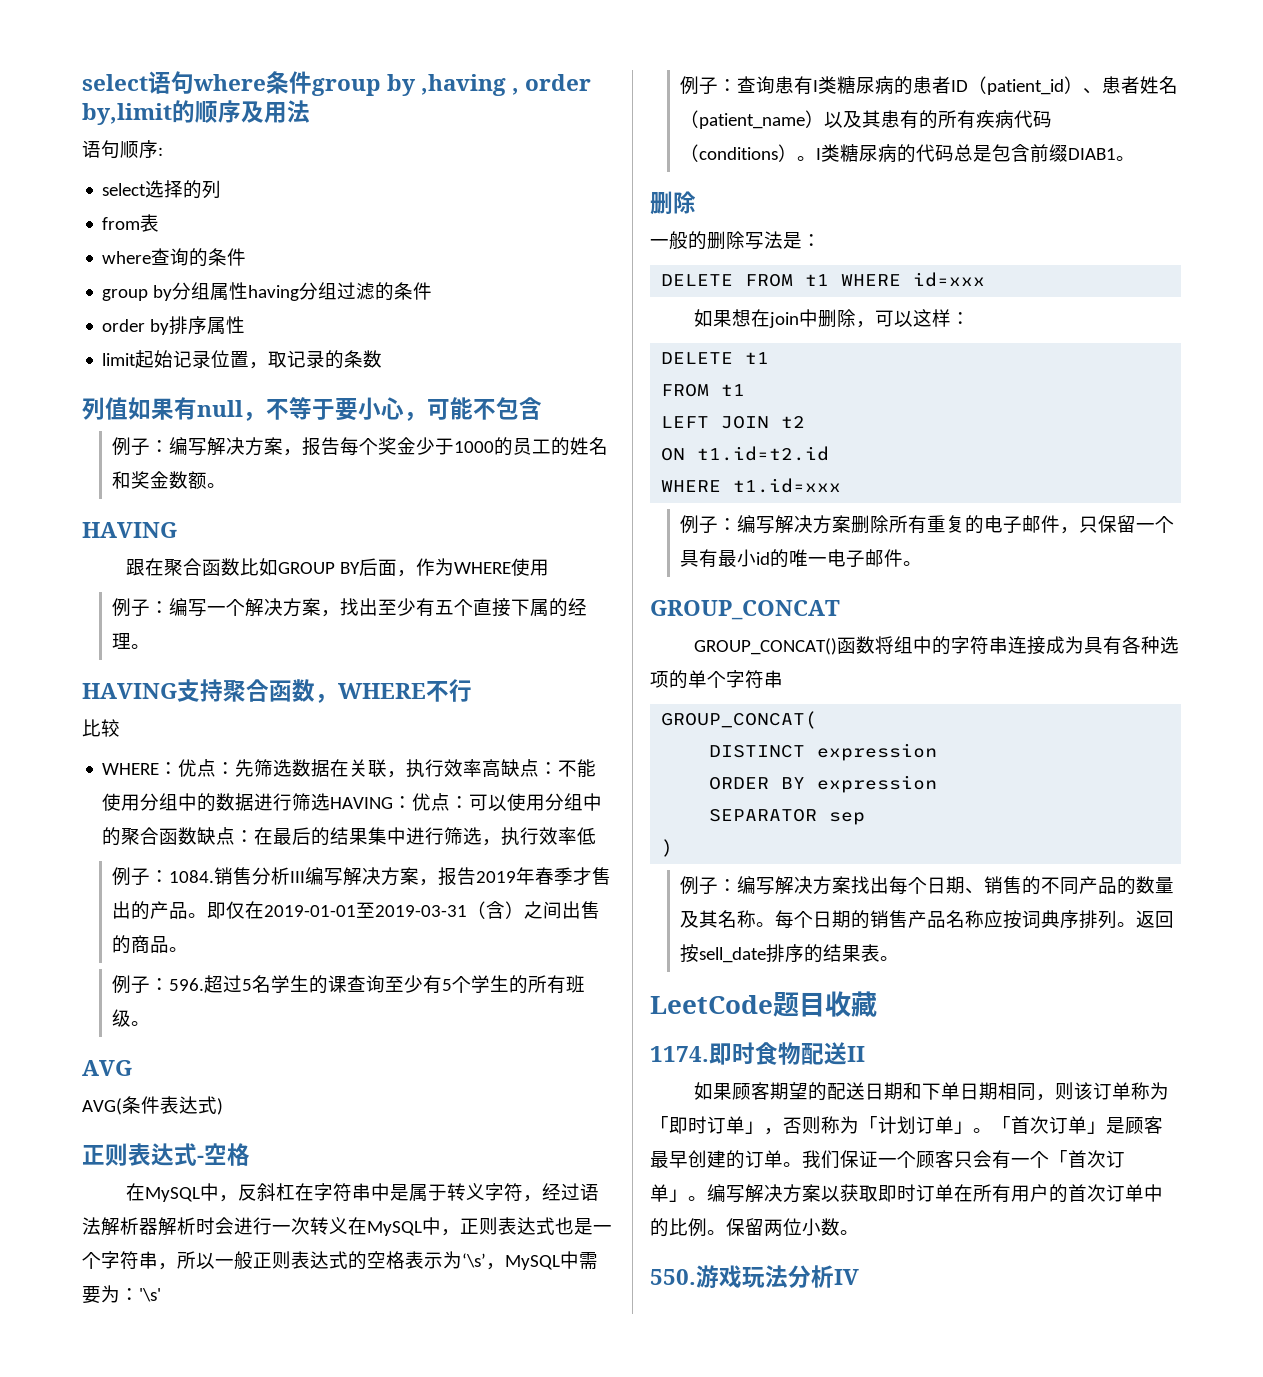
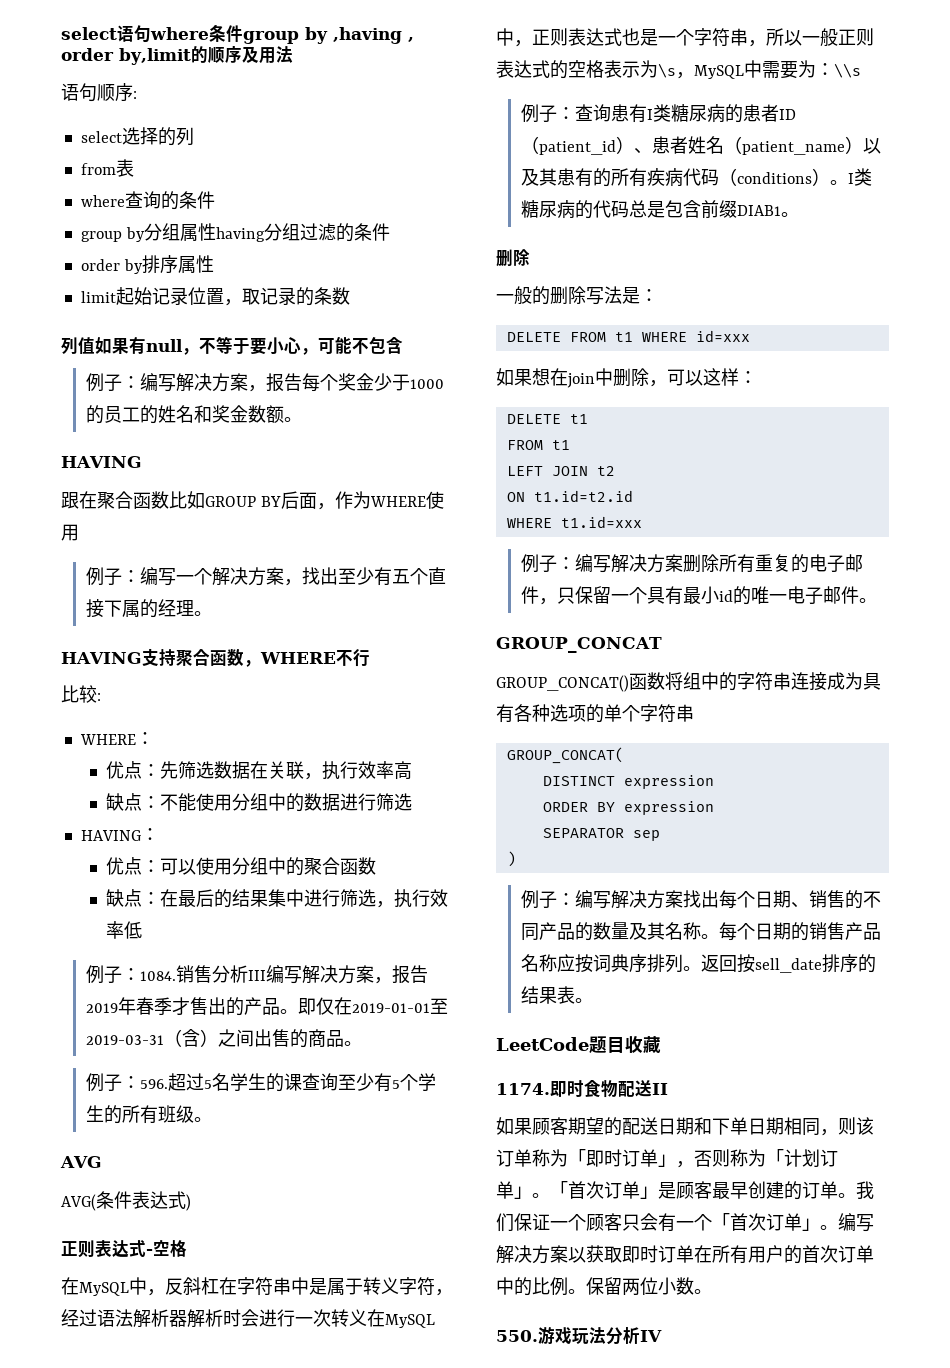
- 比较
+ 比较:
- WHERE：优点：先筛选数据在关联，执行效率高缺点：不能使用分组中的数据进行筛选HAVING：优点：可以使用分组中的聚合函数缺点：在最后的结果集中进行筛选，执行效率低
+ WHERE：
+ 优点：先筛选数据在关联，执行效率高
+ 缺点：不能使用分组中的数据进行筛选
+ HAVING：
+ 优点：可以使用分组中的聚合函数
+ 缺点：在最后的结果集中进行筛选，执行效率低
- 在MySQL中，反斜杠在字符串中是属于转义字符，经过语法解析器解析时会进行一次转义在MySQL中，正则表达式也是一个字符串，所以一般正则表达式的空格表示为‘\s’，MySQL中需要为：'\s'
+ 在MySQL中，反斜杠在字符串中是属于转义字符，经过语法解析器解析时会进行一次转义在MySQL中，正则表达式也是一个字符串，所以一般正则表达式的空格表示为\s，MySQL中需要为：\\s

